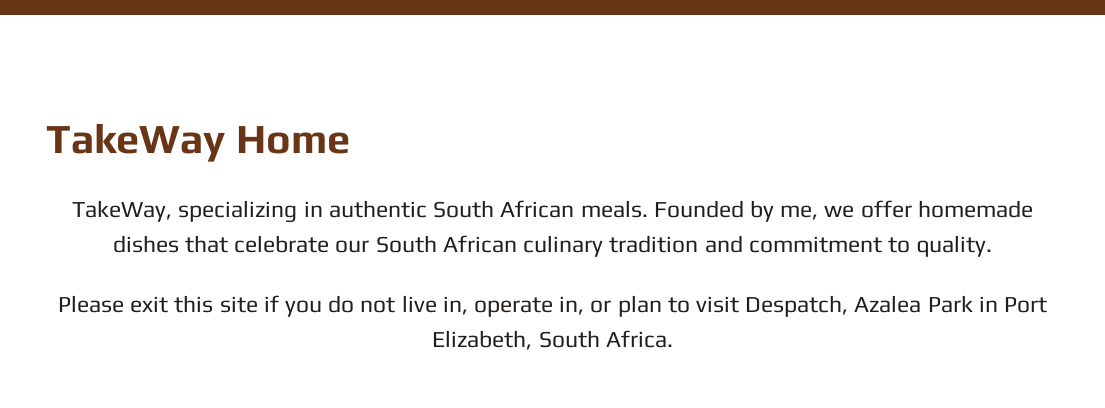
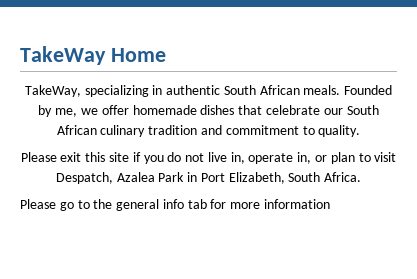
+ Please go to the general info tab for more information

